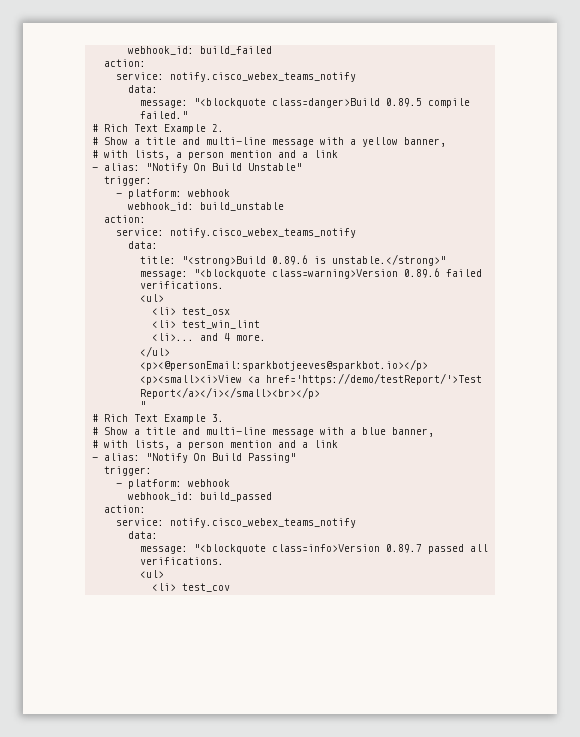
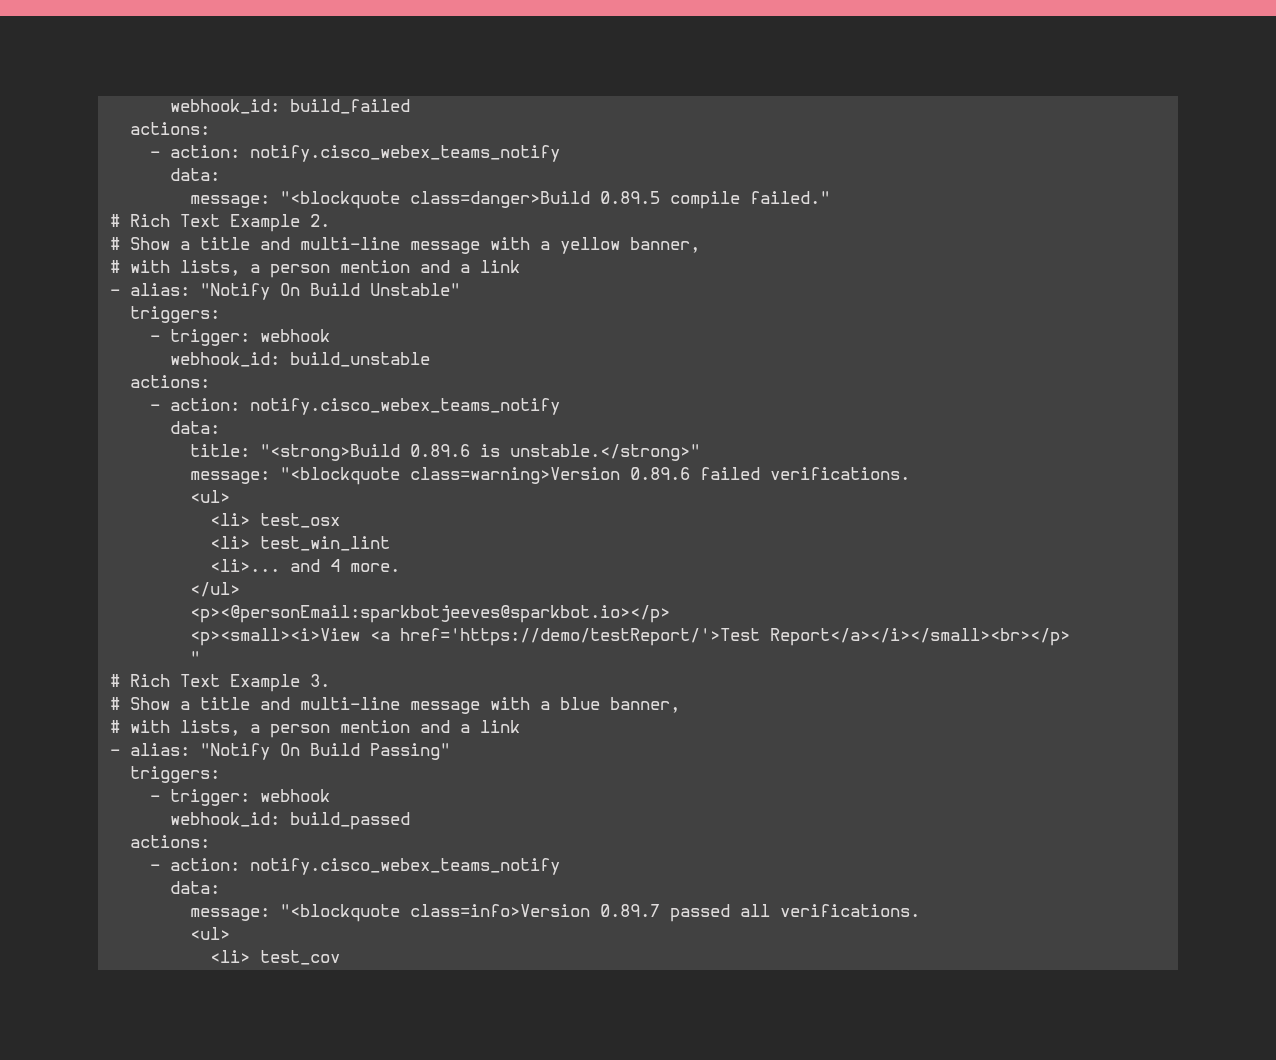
  webhook_id: build_failed
- action:
- service: notify.cisco_webex_teams_notify
+ actions:
+ - action: notify.cisco_webex_teams_notify
  - alias: "Notify On Build Unstable"
- trigger:
- - platform: webhook
+ triggers:
+ - trigger: webhook
  webhook_id: build_unstable
- action:
- service: notify.cisco_webex_teams_notify
+ actions:
+ - action: notify.cisco_webex_teams_notify
  - alias: "Notify On Build Passing"
- trigger:
- - platform: webhook
+ triggers:
+ - trigger: webhook
  webhook_id: build_passed
- action:
- service: notify.cisco_webex_teams_notify
+ actions:
+ - action: notify.cisco_webex_teams_notify

